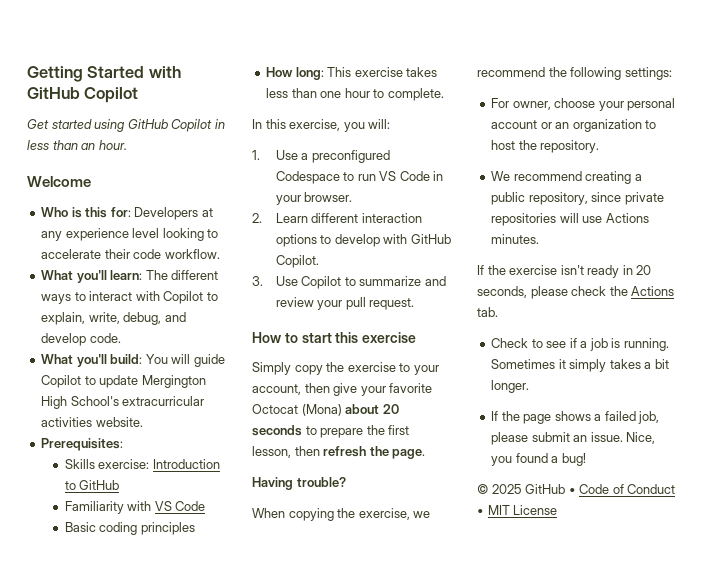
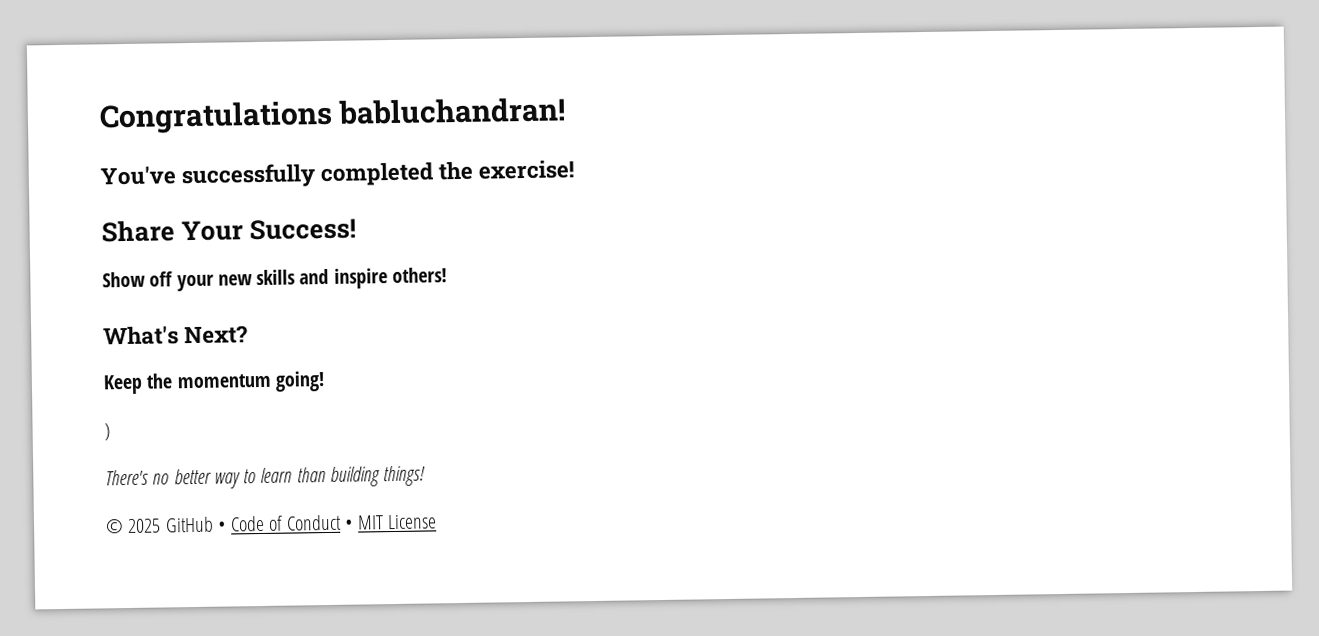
- Getting Started with GitHub Copilot
- Get started using GitHub Copilot in less than an hour.
- Welcome
- Who is this for: Developers at any experience level looking to accelerate their code workflow.
- What you'll learn: The different ways to interact with Copilot to explain, write, debug, and develop code.
- What you'll build: You will guide Copilot to update Mergington High School's extracurricular activities website.
- Prerequisites:
- Skills exercise: Introduction to GitHub
- Familiarity with VS Code
- Basic coding principles
- How long: This exercise takes less than one hour to complete.
- In this exercise, you will:
- 1. Use a preconfigured Codespace to run VS Code in your browser.
- 2. Learn different interaction options to develop with GitHub Copilot.
- 3. Use Copilot to summarize and review your pull request.
- How to start this exercise
- Simply copy the exercise to your account, then give your favorite Octocat (Mona) about 20 seconds to prepare the first lesson, then refresh the page.
- Having trouble?
- When copying the exercise, we recommend the following settings:
- For owner, choose your personal account or an organization to host the repository.
- We recommend creating a public repository, since private repositories will use Actions minutes.
- If the exercise isn't ready in 20 seconds, please check the Actions tab.
- Check to see if a job is running. Sometimes it simply takes a bit longer.
- If the page shows a failed job, please submit an issue. Nice, you found a bug!
+ Congratulations babluchandran!
+ You've successfully completed the exercise!
+ Share Your Success!
+ Show off your new skills and inspire others!
+ What's Next?
+ Keep the momentum going!
+ )
+ There's no better way to learn than building things!

